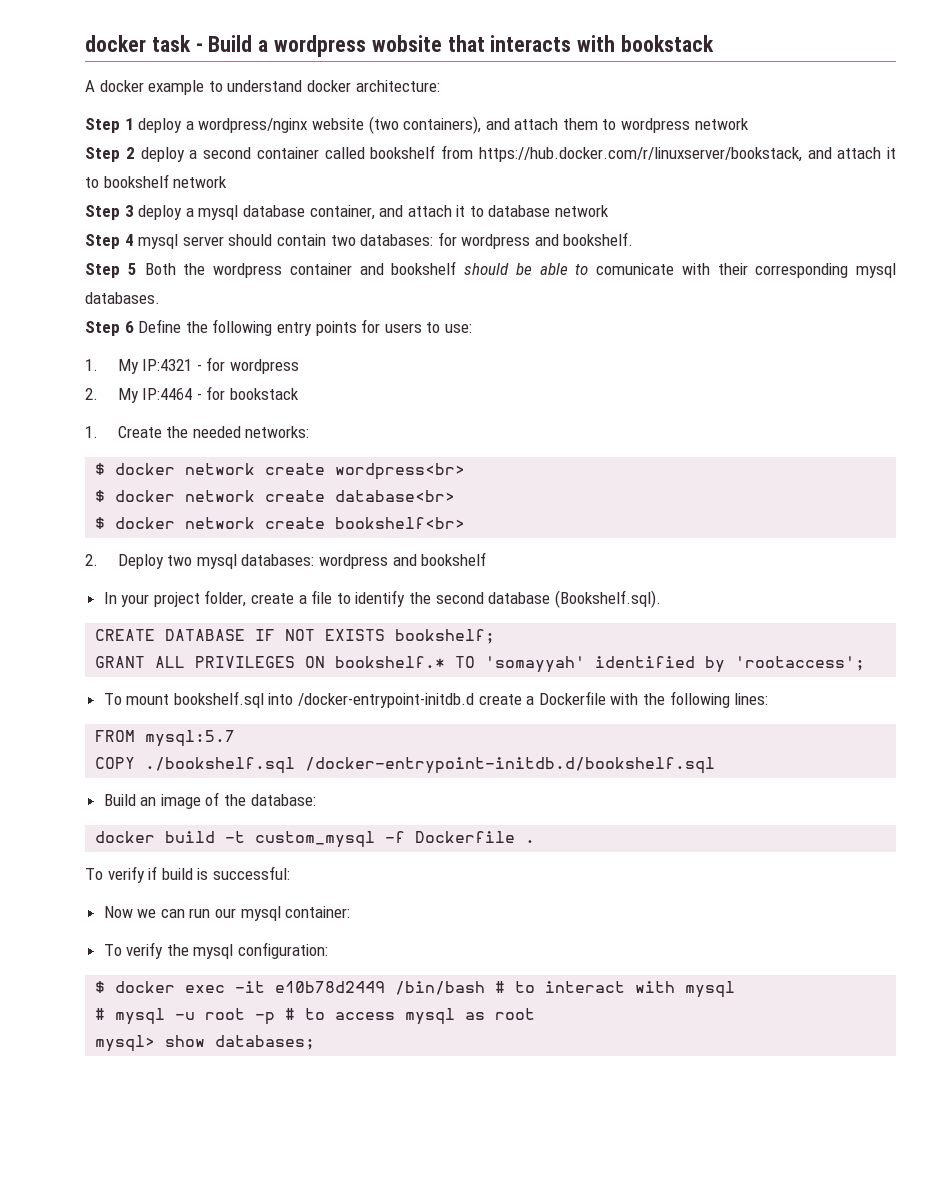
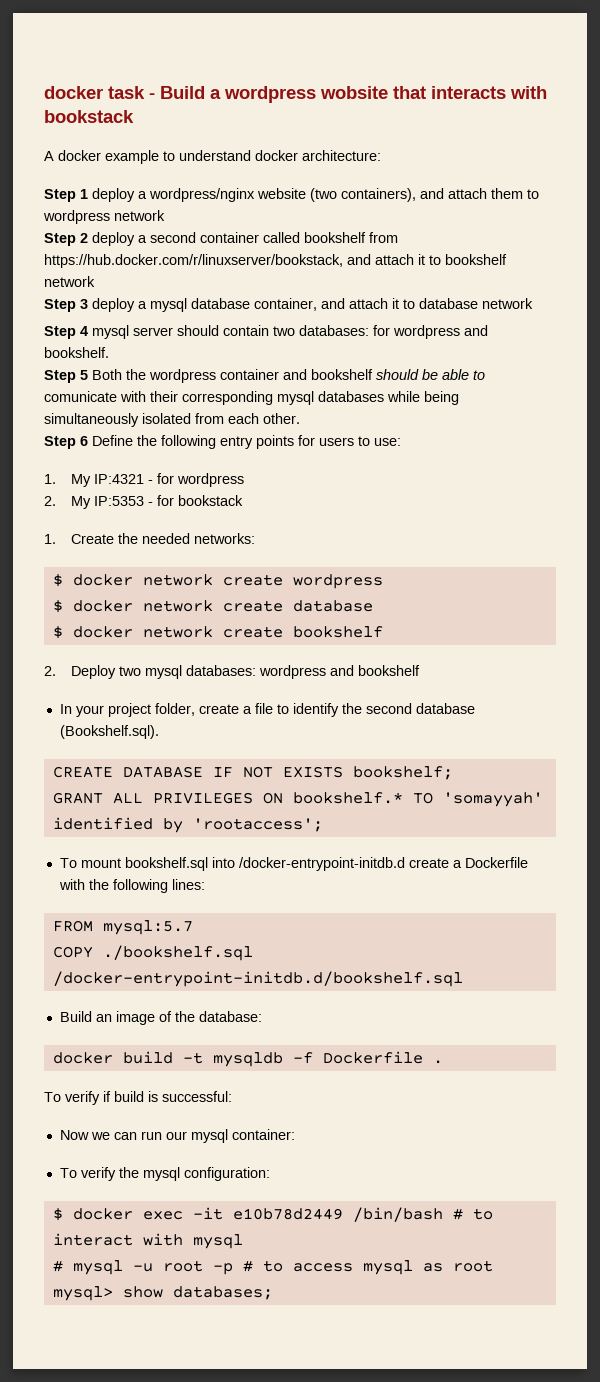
- Step 5 Both the wordpress container and bookshelf should be able to comunicate with their corresponding mysql databases.
+ Step 5 Both the wordpress container and bookshelf should be able to comunicate with their corresponding mysql databases while being simultaneously isolated from each other.
- 2. My IP:4464 - for bookstack
+ 2. My IP:5353 - for bookstack
- $ docker network create wordpress<br>
- $ docker network create database<br>
- $ docker network create bookshelf<br>
+ $ docker network create wordpress
+ $ docker network create database
+ $ docker network create bookshelf
- docker build -t custom_mysql -f Dockerfile .
+ docker build -t mysqldb -f Dockerfile .

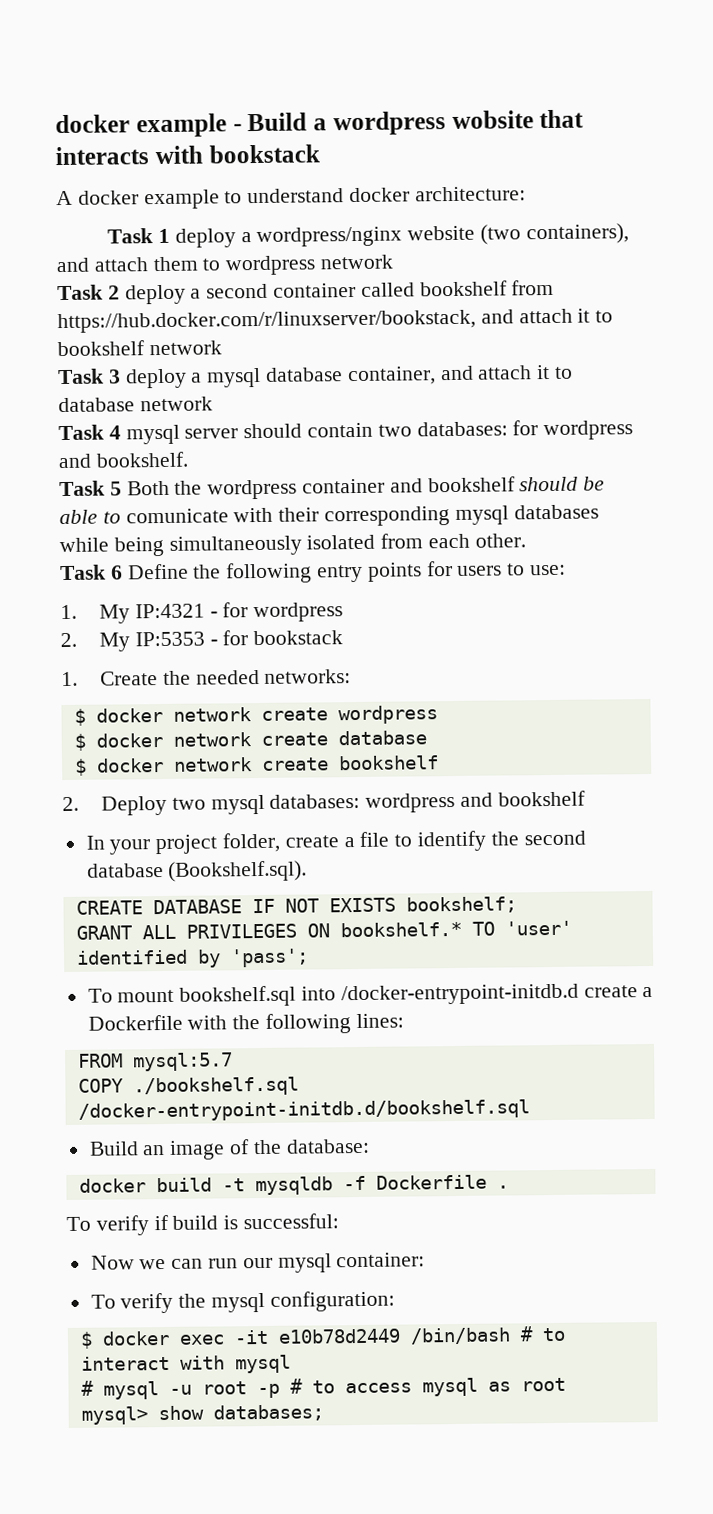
- docker task - Build a wordpress wobsite that interacts with bookstack
+ docker example - Build a wordpress wobsite that interacts with bookstack
- Step 1 deploy a wordpress/nginx website (two containers), and attach them to wordpress network
+ Task 1 deploy a wordpress/nginx website (two containers), and attach them to wordpress network
- Step 2 deploy a second container called bookshelf from https://hub.docker.com/r/linuxserver/bookstack, and attach it to bookshelf network
+ Task 2 deploy a second container called bookshelf from https://hub.docker.com/r/linuxserver/bookstack, and attach it to bookshelf network
- Step 3 deploy a mysql database container, and attach it to database network
+ Task 3 deploy a mysql database container, and attach it to database network
- Step 4 mysql server should contain two databases: for wordpress and bookshelf.
+ Task 4 mysql server should contain two databases: for wordpress and bookshelf.
- Step 5 Both the wordpress container and bookshelf should be able to comunicate with their corresponding mysql databases while being simultaneously isolated from each other.
+ Task 5 Both the wordpress container and bookshelf should be able to comunicate with their corresponding mysql databases while being simultaneously isolated from each other.
- Step 6 Define the following entry points for users to use:
+ Task 6 Define the following entry points for users to use:
- GRANT ALL PRIVILEGES ON bookshelf.* TO 'somayyah' identified by 'rootaccess';
+ GRANT ALL PRIVILEGES ON bookshelf.* TO 'user' identified by 'pass';

